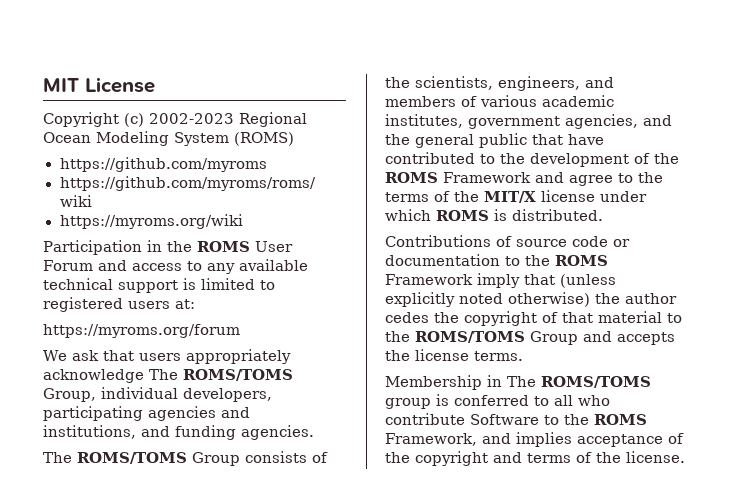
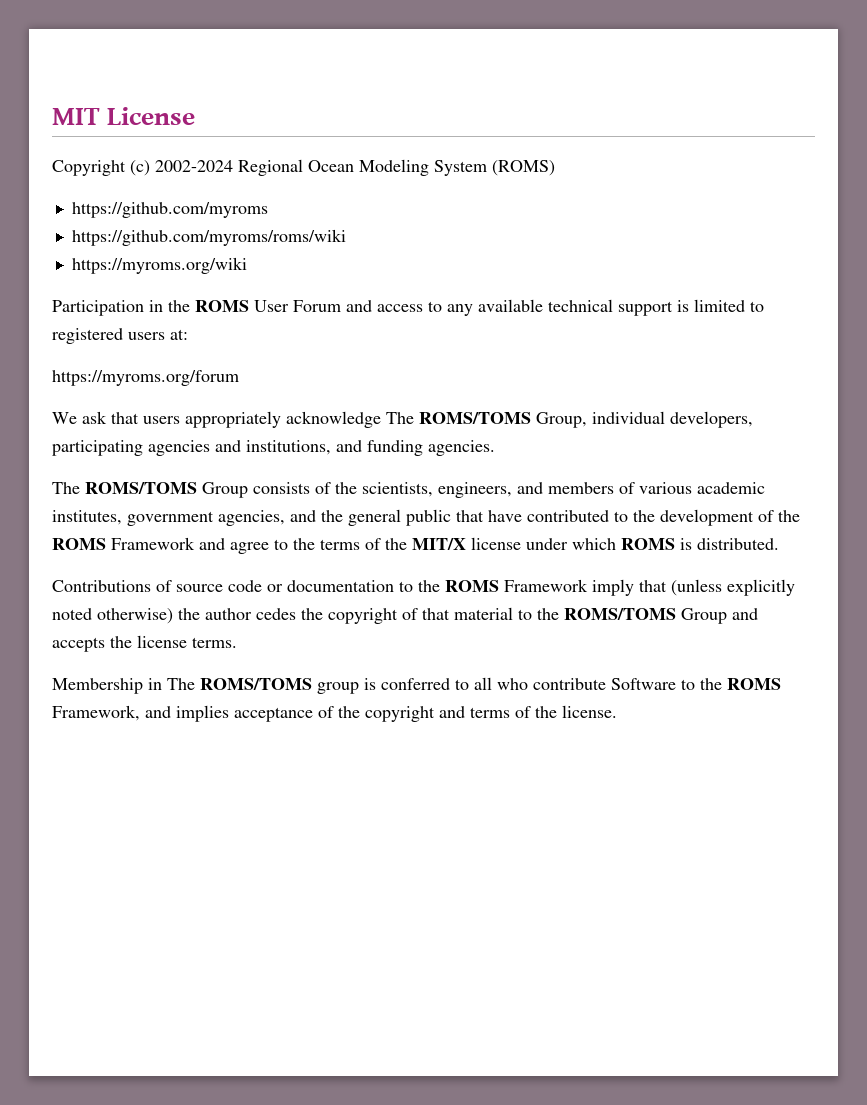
- Copyright (c) 2002-2023 Regional Ocean Modeling System (ROMS)
+ Copyright (c) 2002-2024 Regional Ocean Modeling System (ROMS)

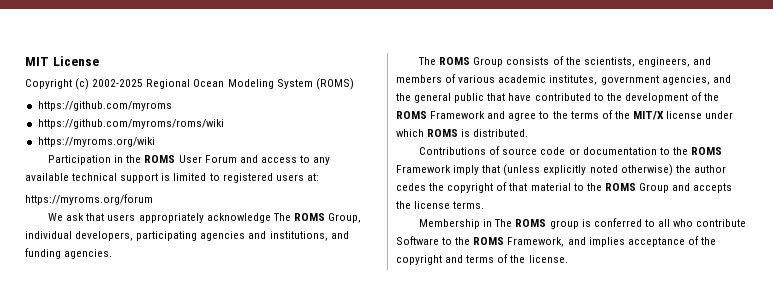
- Copyright (c) 2002-2024 Regional Ocean Modeling System (ROMS)
+ Copyright (c) 2002-2025 Regional Ocean Modeling System (ROMS)
- We ask that users appropriately acknowledge The ROMS/TOMS Group, individual developers, participating agencies and institutions, and funding agencies.
+ We ask that users appropriately acknowledge The ROMS Group, individual developers, participating agencies and institutions, and funding agencies.
- The ROMS/TOMS Group consists of the scientists, engineers, and members of various academic institutes, government agencies, and the general public that have contributed to the development of the ROMS Framework and agree to the terms of the MIT/X license under which ROMS is distributed.
+ The ROMS Group consists of the scientists, engineers, and members of various academic institutes, government agencies, and the general public that have contributed to the development of the ROMS Framework and agree to the terms of the MIT/X license under which ROMS is distributed.
- Contributions of source code or documentation to the ROMS Framework imply that (unless explicitly noted otherwise) the author cedes the copyright of that material to the ROMS/TOMS Group and accepts the license terms.
+ Contributions of source code or documentation to the ROMS Framework imply that (unless explicitly noted otherwise) the author cedes the copyright of that material to the ROMS Group and accepts the license terms.
- Membership in The ROMS/TOMS group is conferred to all who contribute Software to the ROMS Framework, and implies acceptance of the copyright and terms of the license.
+ Membership in The ROMS group is conferred to all who contribute Software to the ROMS Framework, and implies acceptance of the copyright and terms of the license.

